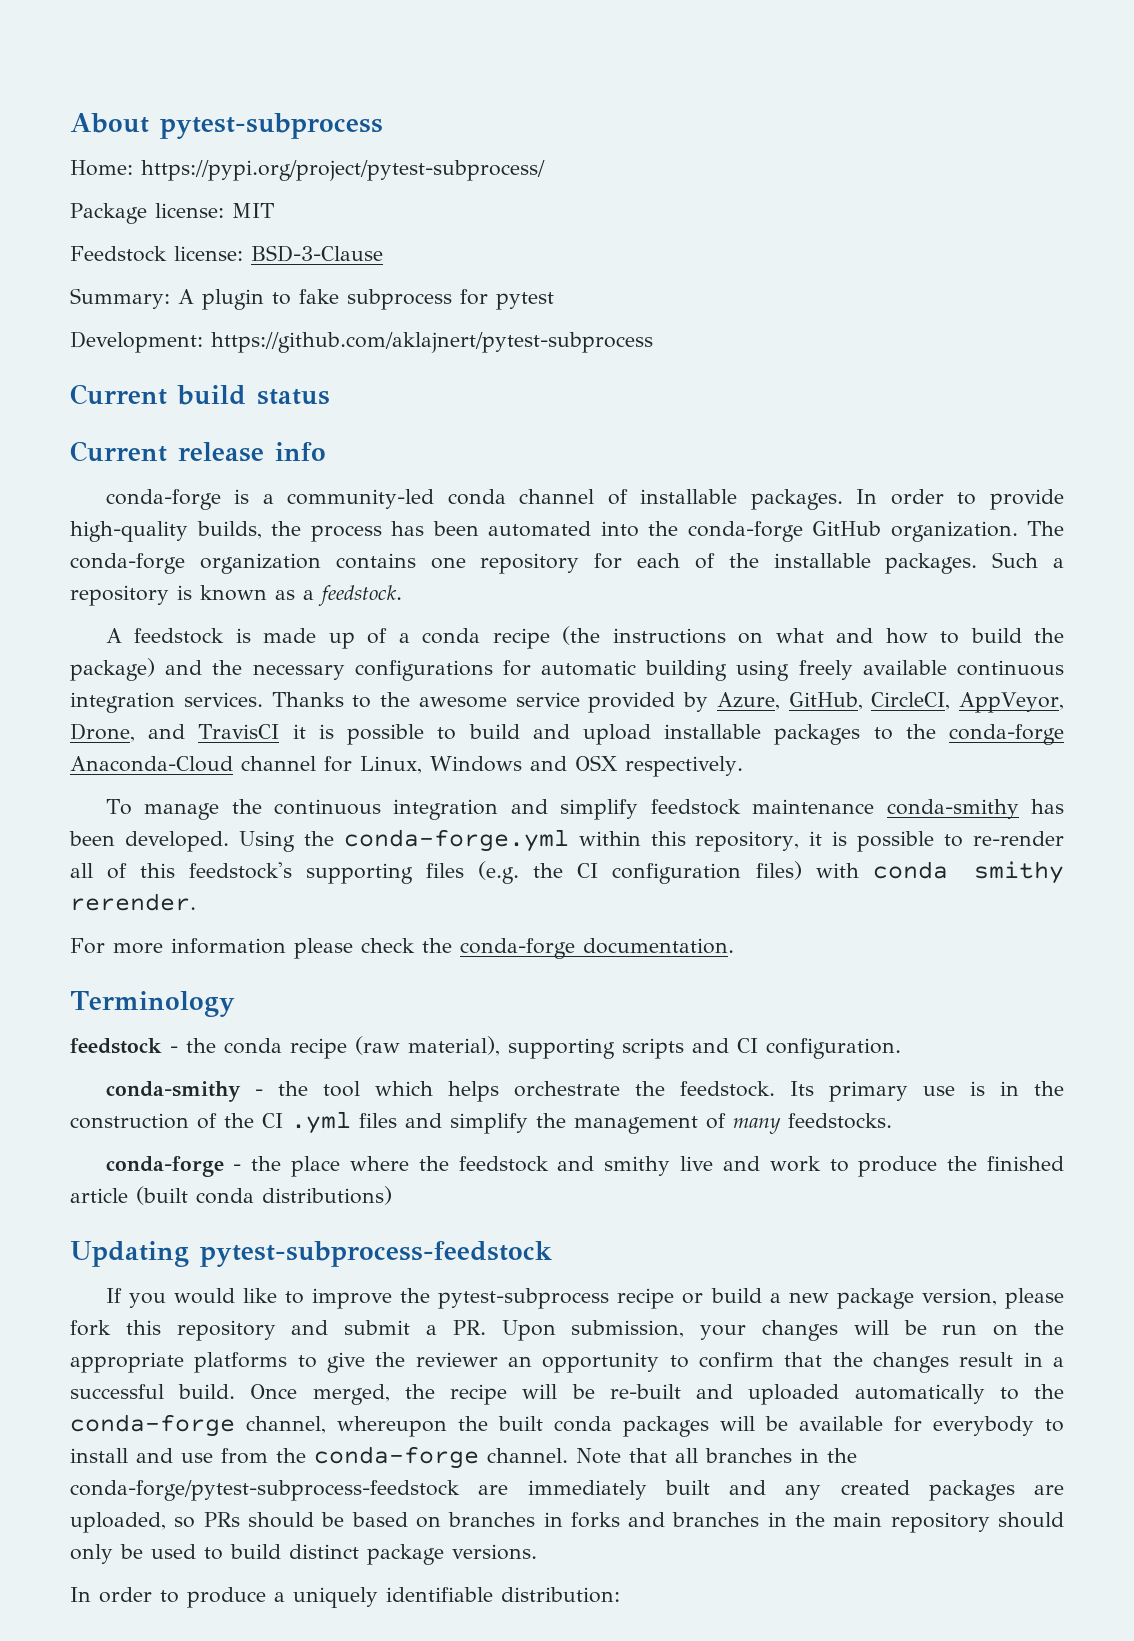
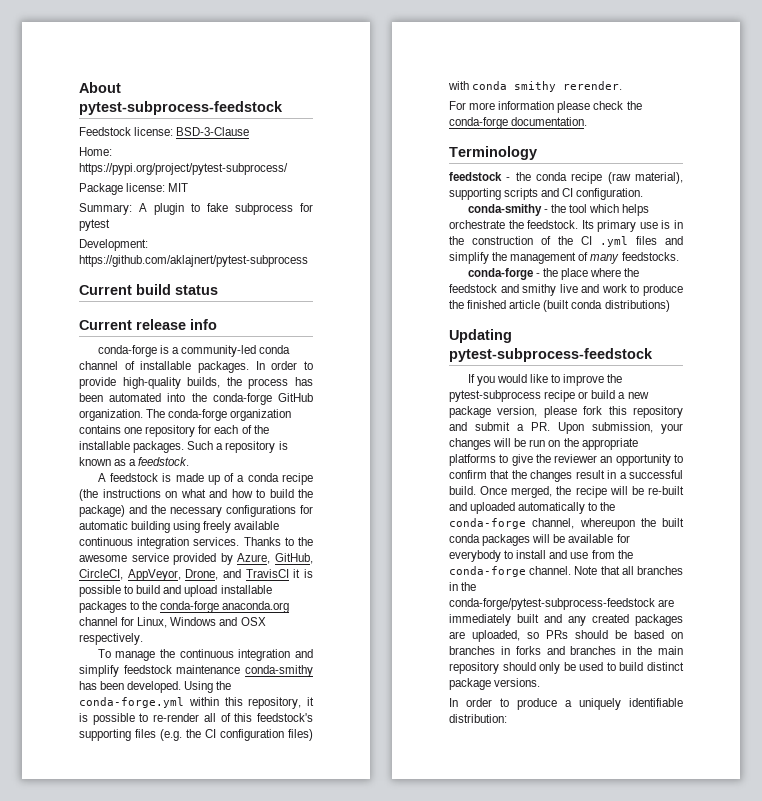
- About pytest-subprocess
+ About pytest-subprocess-feedstock
+ Feedstock license: BSD-3-Clause
- Feedstock license: BSD-3-Clause
- Thanks to the awesome service provided by Azure, GitHub, CircleCI, AppVeyor, Drone, and TravisCI it is possible to build and upload installable packages to the conda-forge Anaconda-Cloud channel for Linux, Windows and OSX respectively.
+ Thanks to the awesome service provided by Azure, GitHub, CircleCI, AppVeyor, Drone, and TravisCI it is possible to build and upload installable packages to the conda-forge anaconda.org channel for Linux, Windows and OSX respectively.

